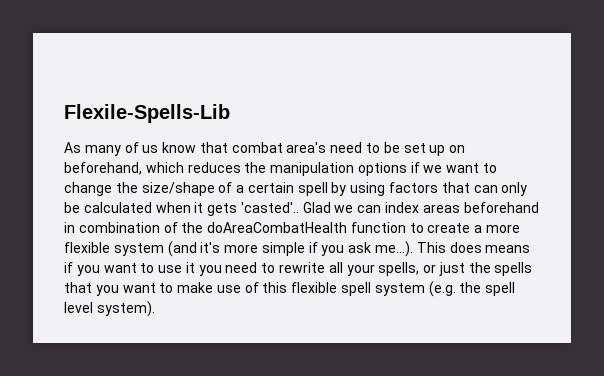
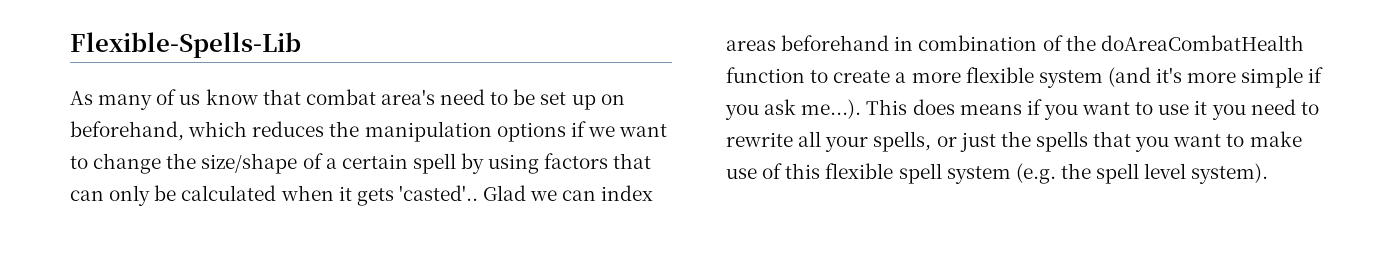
- Flexile-Spells-Lib
+ Flexible-Spells-Lib

